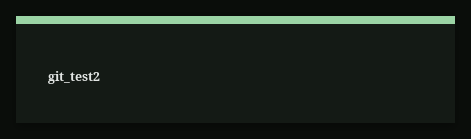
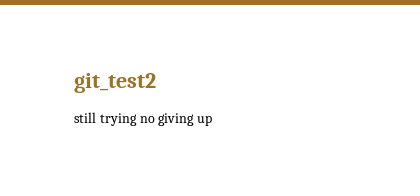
+ still trying no giving up

